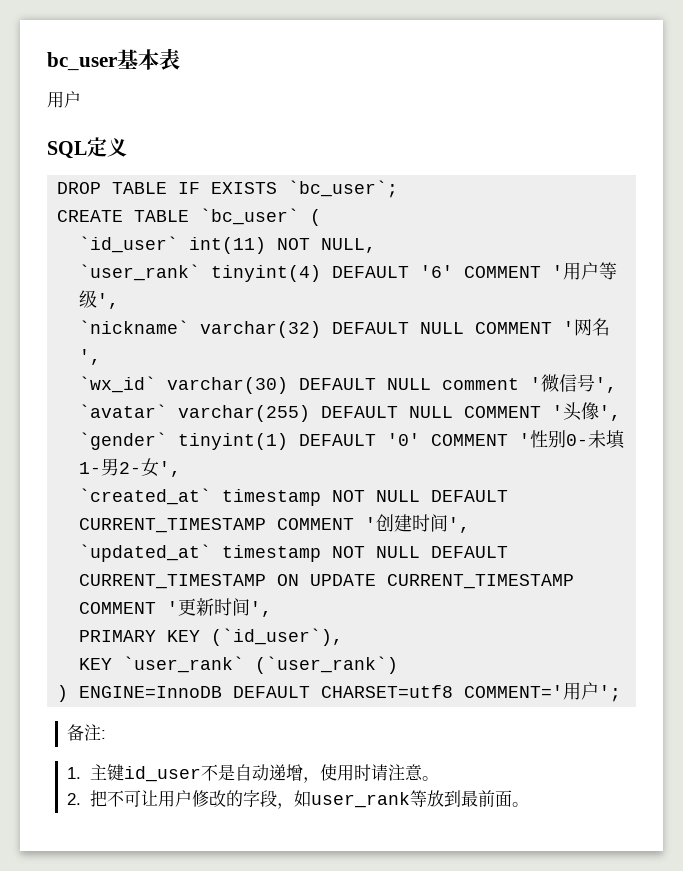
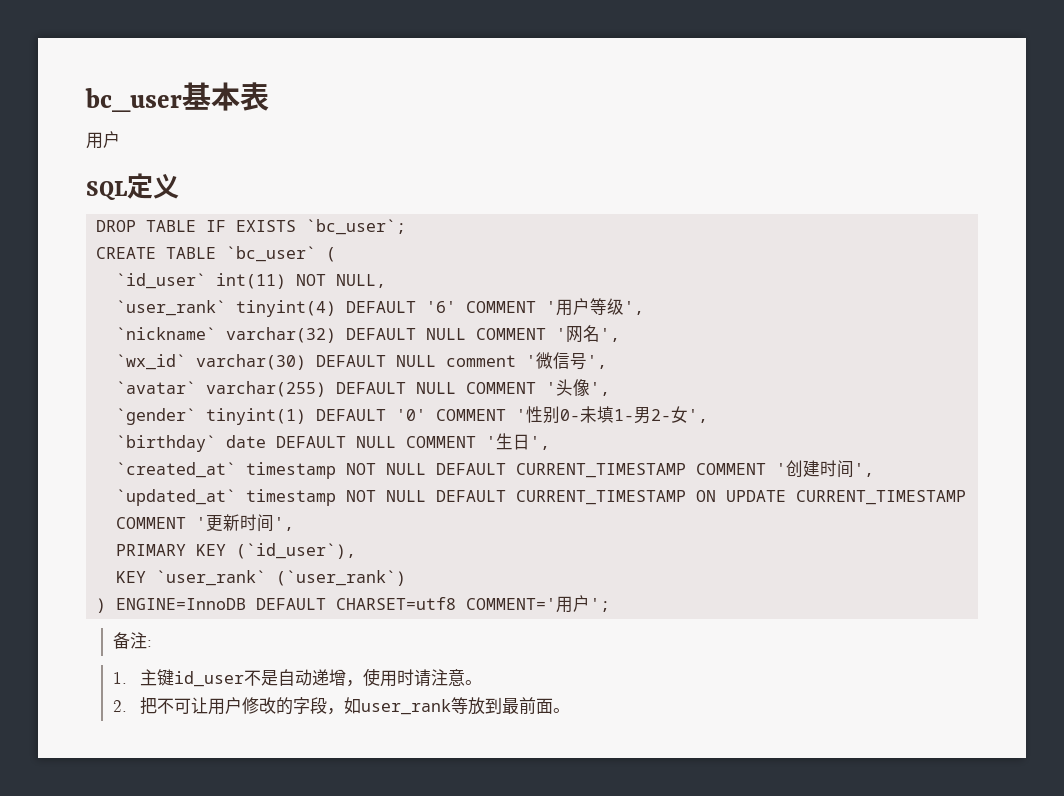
+ `birthday` date DEFAULT NULL COMMENT '生日',

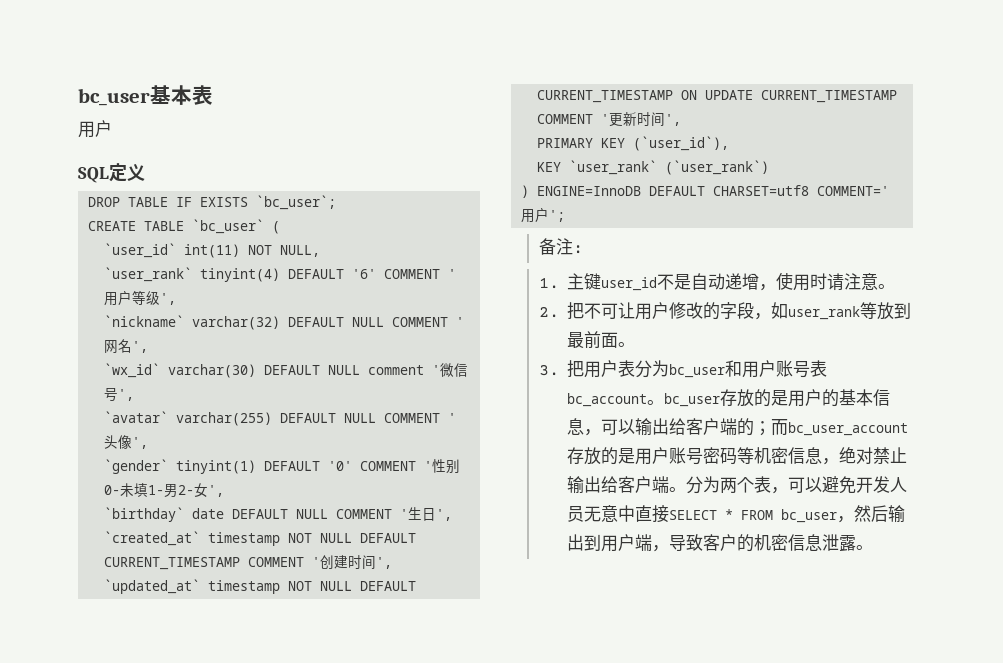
- `id_user` int(11) NOT NULL,
+ `user_id` int(11) NOT NULL,
- PRIMARY KEY (`id_user`),
+ PRIMARY KEY (`user_id`),
- 1.主键id_user不是自动递增，使用时请注意。
+ 1.主键user_id不是自动递增，使用时请注意。
+ 3.把用户表分为bc_user和用户账号表bc_account。bc_user存放的是用户的基本信息，可以输出给客户端的；而bc_user_account存放的是用户账号密码等机密信息，绝对禁止输出给客户端。分为两个表，可以避免开发人员无意中直接SELECT * FROM bc_user，然后输出到用户端，导致客户的机密信息泄露。

